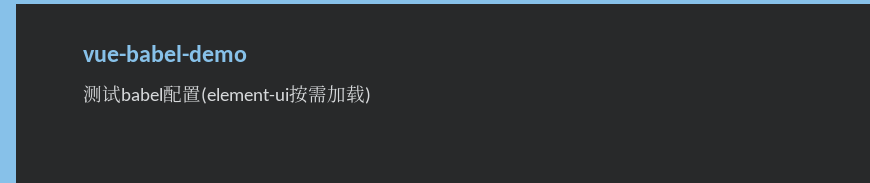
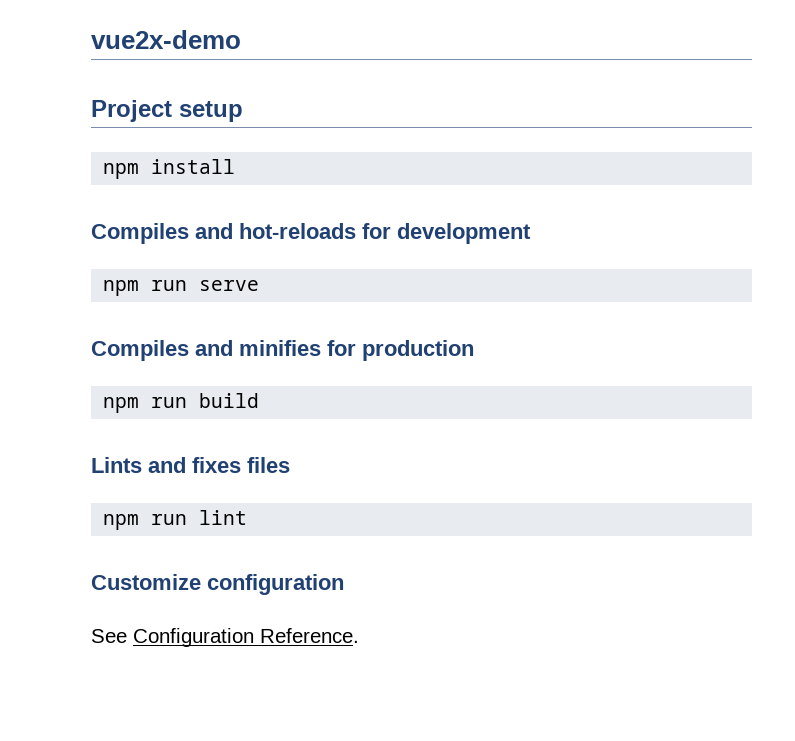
- vue-babel-demo
- 测试babel配置(element-ui按需加载)
+ vue2x-demo
+ Project setup
+ npm install
+ Compiles and hot-reloads for development
+ npm run serve
+ Compiles and minifies for production
+ npm run build
+ Lints and fixes files
+ npm run lint
+ Customize configuration
+ See Configuration Reference.

